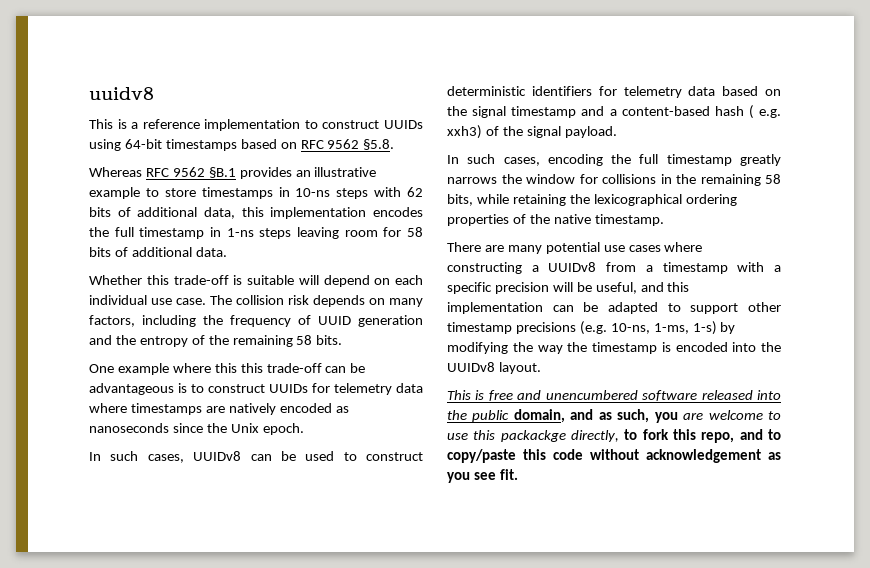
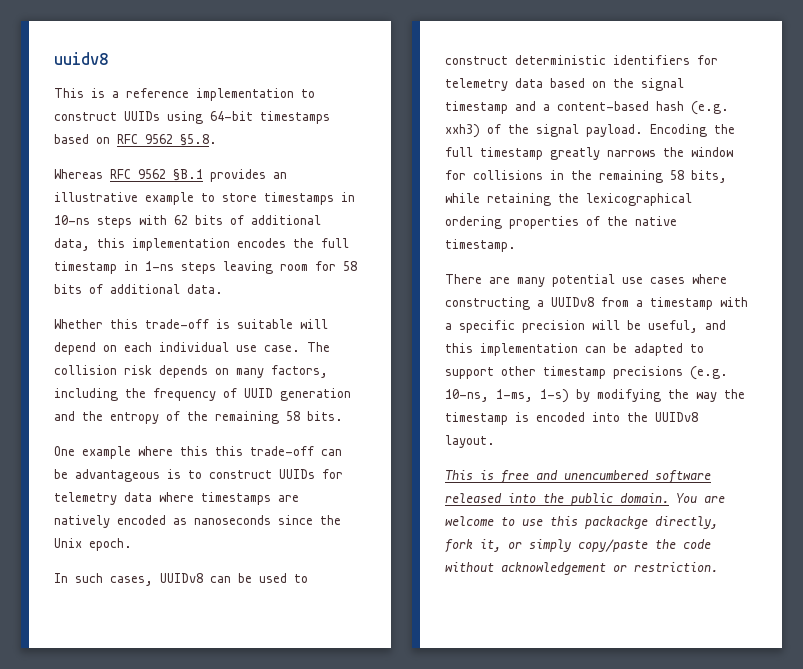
- In such cases, UUIDv8 can be used to construct deterministic identifiers for telemetry data based on the signal timestamp and a content-based hash ( e.g. xxh3) of the signal payload.
- In such cases, encoding the full timestamp greatly narrows the window for collisions in the remaining 58 bits, while retaining the lexicographical ordering properties of the native timestamp.
+ In such cases, UUIDv8 can be used to construct deterministic identifiers for telemetry data based on the signal timestamp and a content-based hash (e.g. xxh3) of the signal payload. Encoding the full timestamp greatly narrows the window for collisions in the remaining 58 bits, while retaining the lexicographical ordering properties of the native timestamp.
- This is free and unencumbered software released into the public domain, and as such, you are welcome to use this packackge directly, to fork this repo, and to copy/paste this code without acknowledgement as you see fit.
+ This is free and unencumbered software released into the public domain. You are welcome to use this packackge directly, fork it, or simply copy/paste the code without acknowledgement or restriction.

